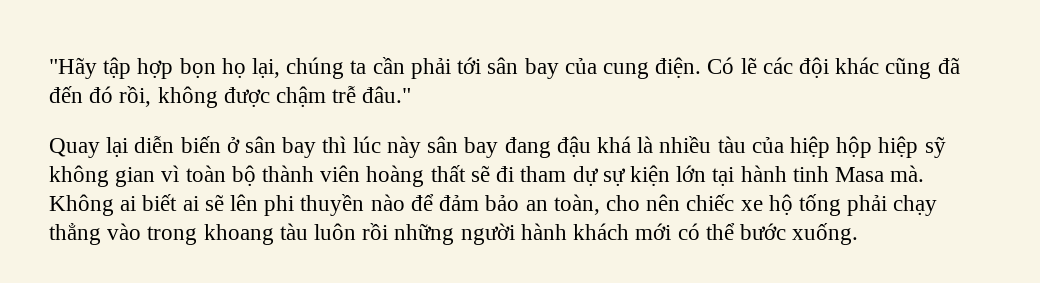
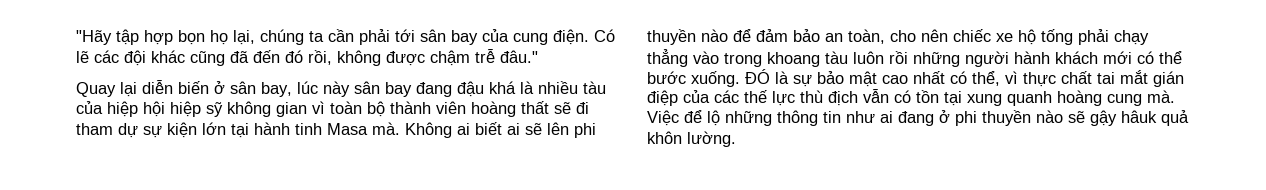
- Quay lại diễn biến ở sân bay thì lúc này sân bay đang đậu khá là nhiều tàu của hiệp hộp hiệp sỹ không gian vì toàn bộ thành viên hoàng thất sẽ đi tham dự sự kiện lớn tại hành tinh Masa mà.
+ Quay lại diễn biến ở sân bay, lúc này sân bay đang đậu khá là nhiều tàu của hiệp hội hiệp sỹ không gian vì toàn bộ thành viên hoàng thất sẽ đi tham dự sự kiện lớn tại hành tinh Masa mà.
+ ĐÓ là sự bảo mật cao nhất có thể, vì thực chất tai mắt gián điệp của các thế lực thù địch vẫn có tồn tại xung quanh hoàng cung mà. Việc để lộ những thông tin như ai đang ở phi thuyền nào sẽ gậy hâuk quả khôn lường.

